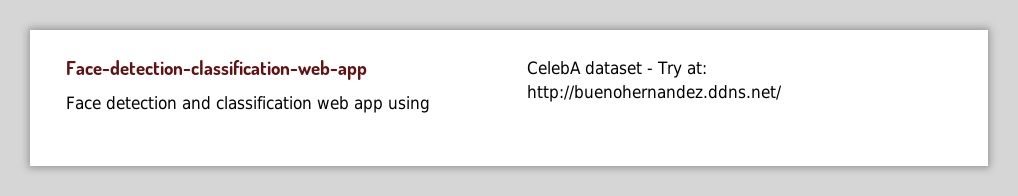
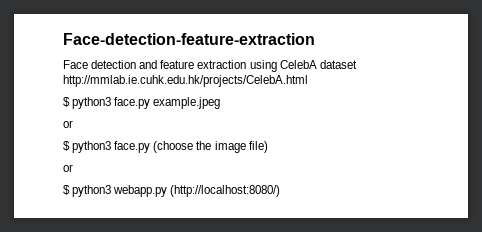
- Face-detection-classification-web-app
+ Face-detection-feature-extraction
- Face detection and classification web app using CelebA dataset - Try at: http://buenohernandez.ddns.net/
+ Face detection and feature extraction using CelebA dataset http://mmlab.ie.cuhk.edu.hk/projects/CelebA.html
+ $ python3 face.py example.jpeg
+ or
+ $ python3 face.py (choose the image file)
+ or
+ $ python3 webapp.py (http://localhost:8080/)

